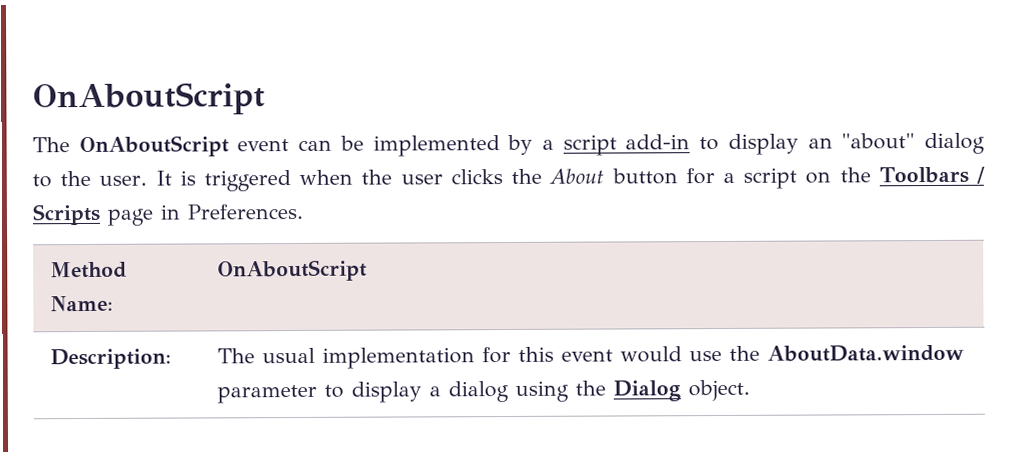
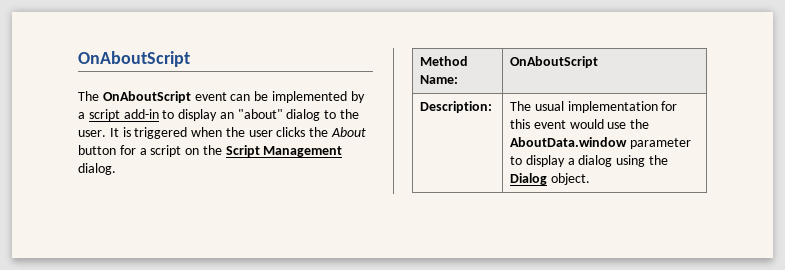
- It is triggered when the user clicks the About button for a script on the Toolbars / Scripts page in Preferences.
+ It is triggered when the user clicks the About button for a script on the Script Management dialog.

